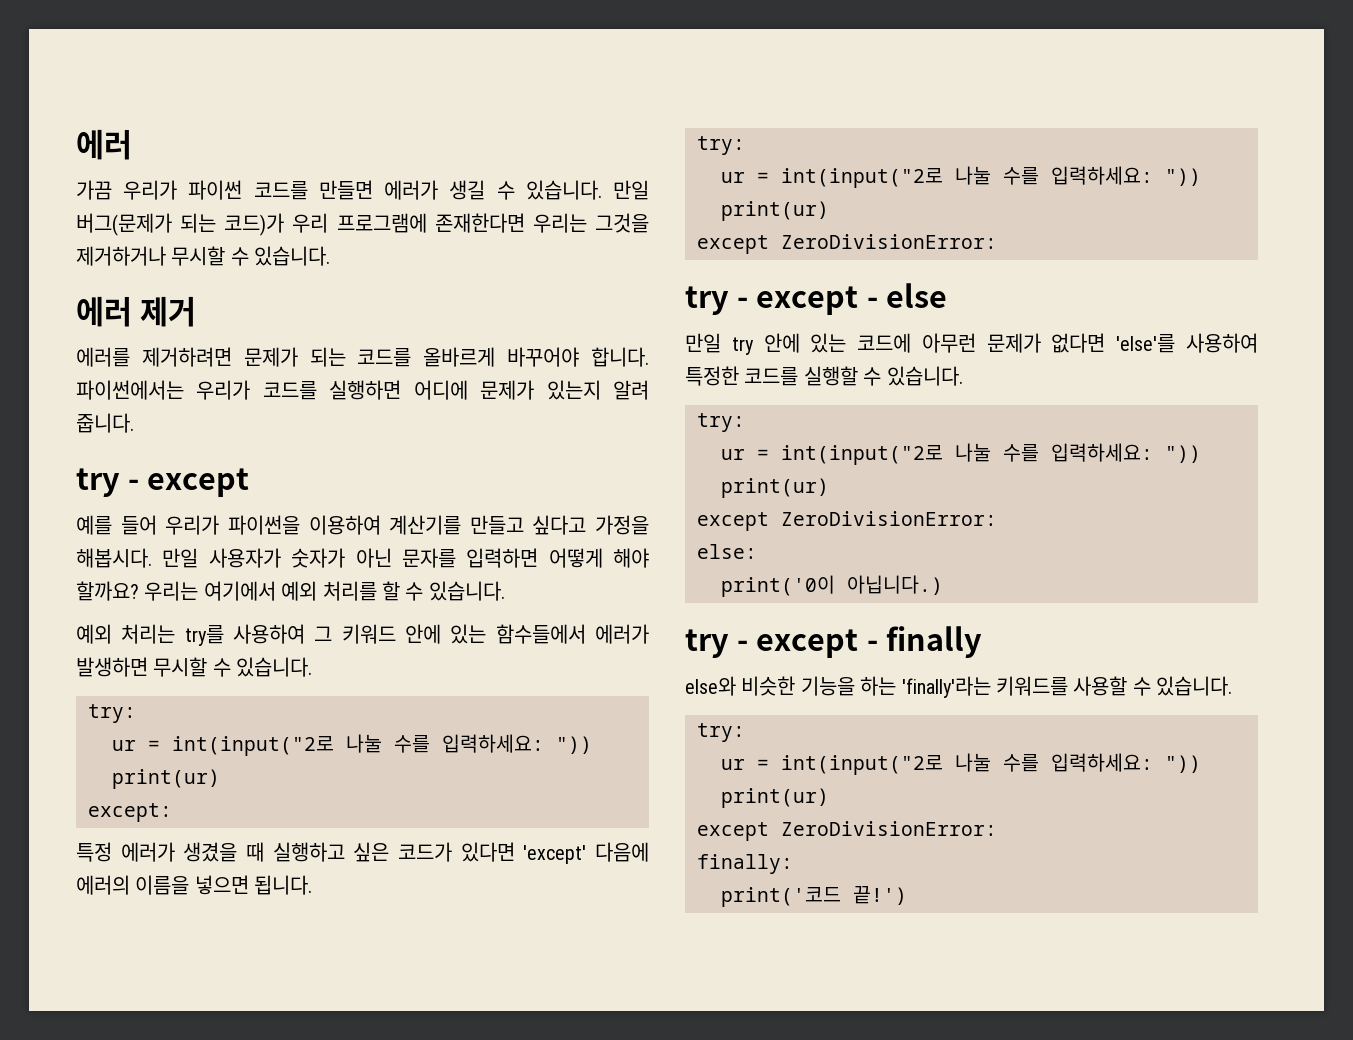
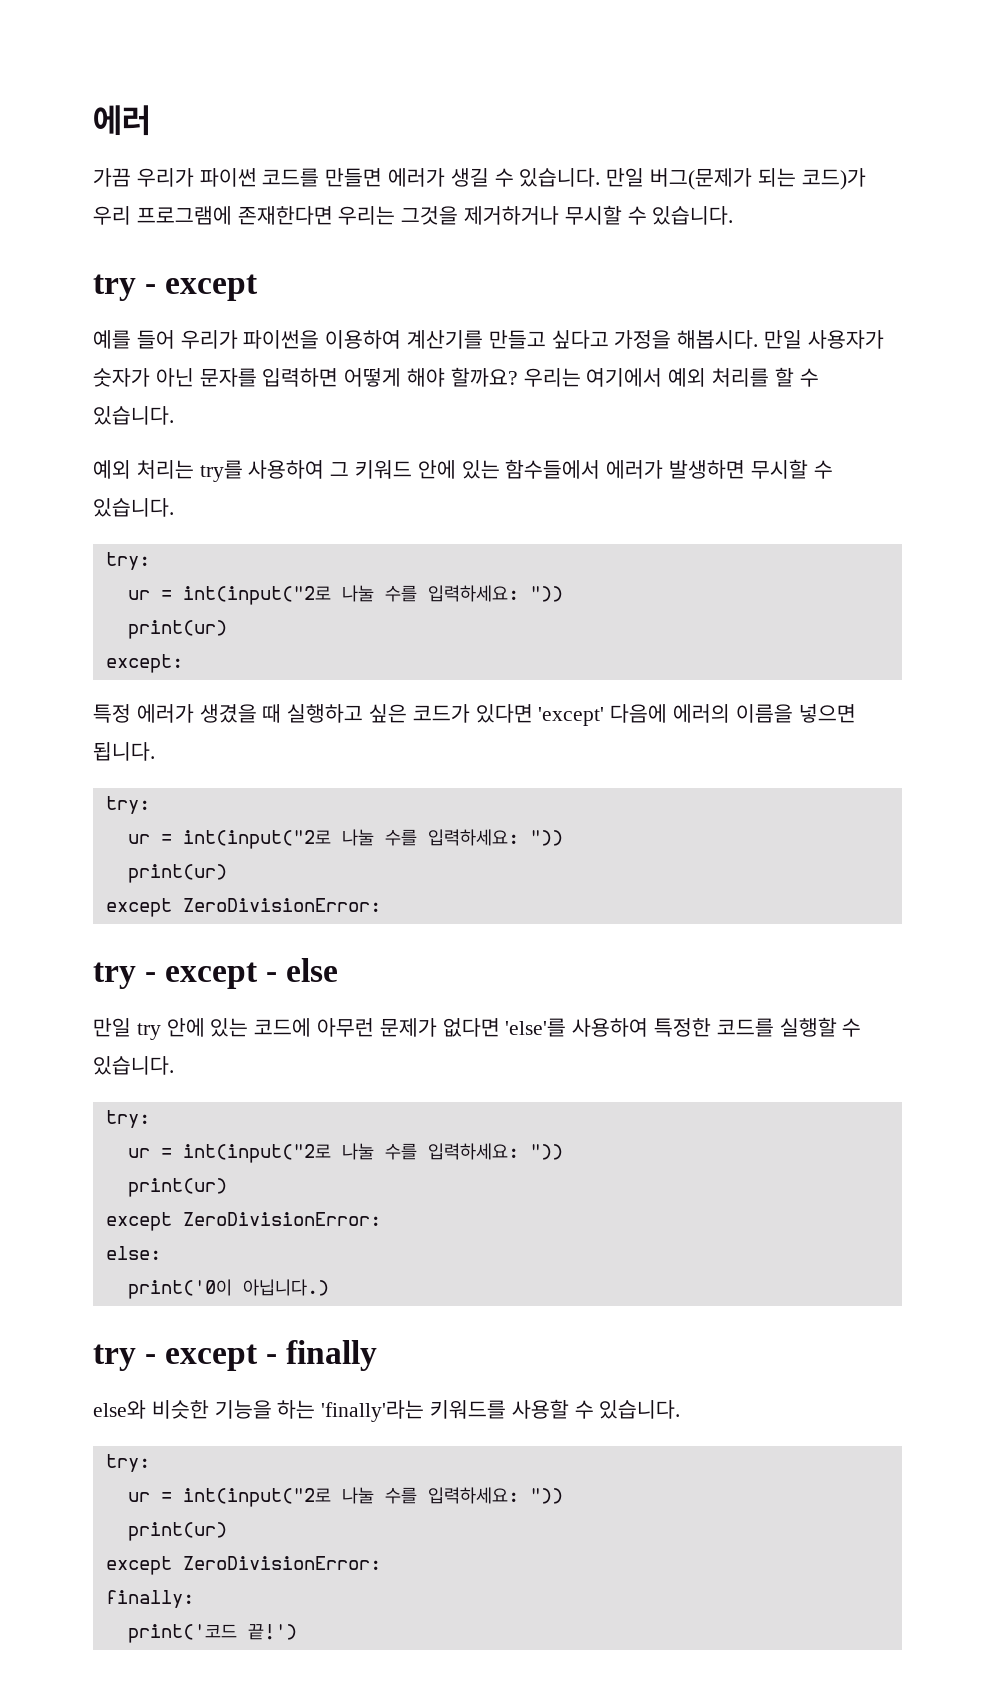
- 에러 제거
- 에러를 제거하려면 문제가 되는 코드를 올바르게 바꾸어야 합니다. 파이썬에서는 우리가 코드를 실행하면 어디에 문제가 있는지 알려 줍니다.

